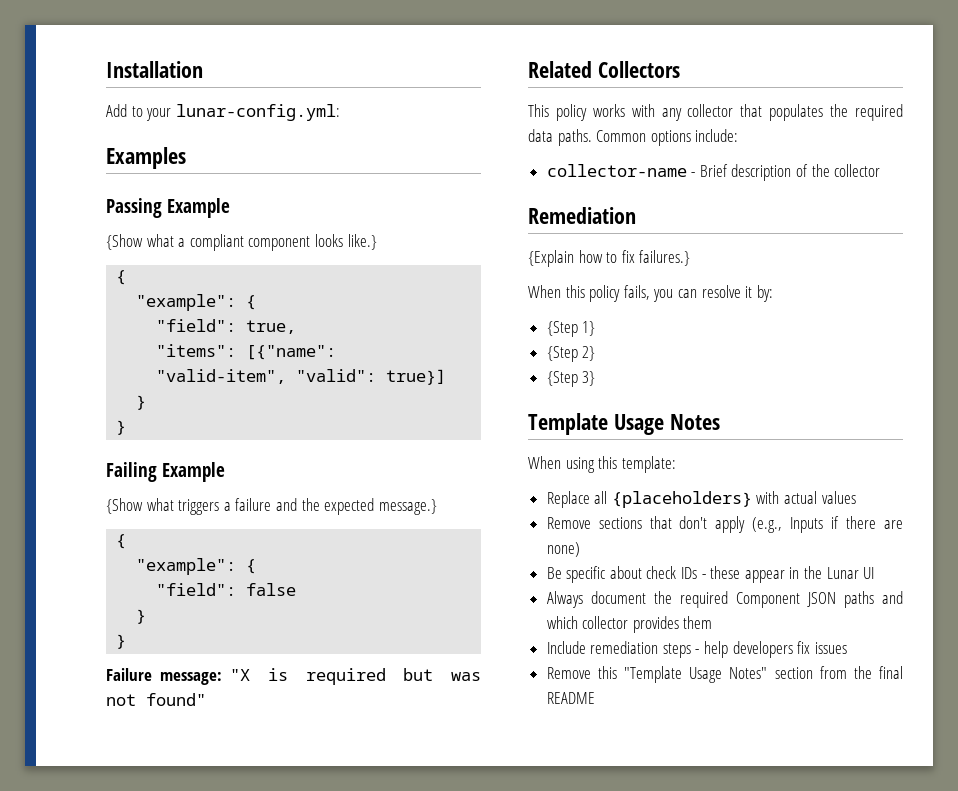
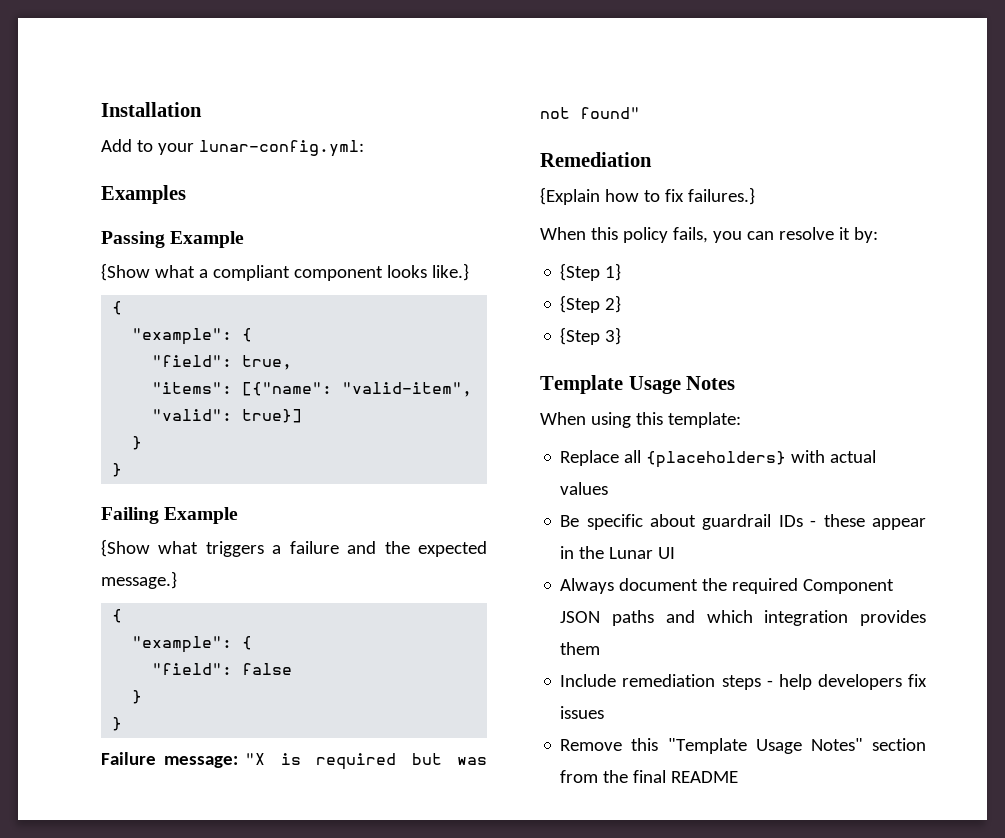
- Related Collectors
- This policy works with any collector that populates the required data paths. Common options include:
- collector-name - Brief description of the collector
- Remove sections that don't apply (e.g., Inputs if there are none)
- Be specific about check IDs - these appear in the Lunar UI
+ Be specific about guardrail IDs - these appear in the Lunar UI
- Always document the required Component JSON paths and which collector provides them
+ Always document the required Component JSON paths and which integration provides them

